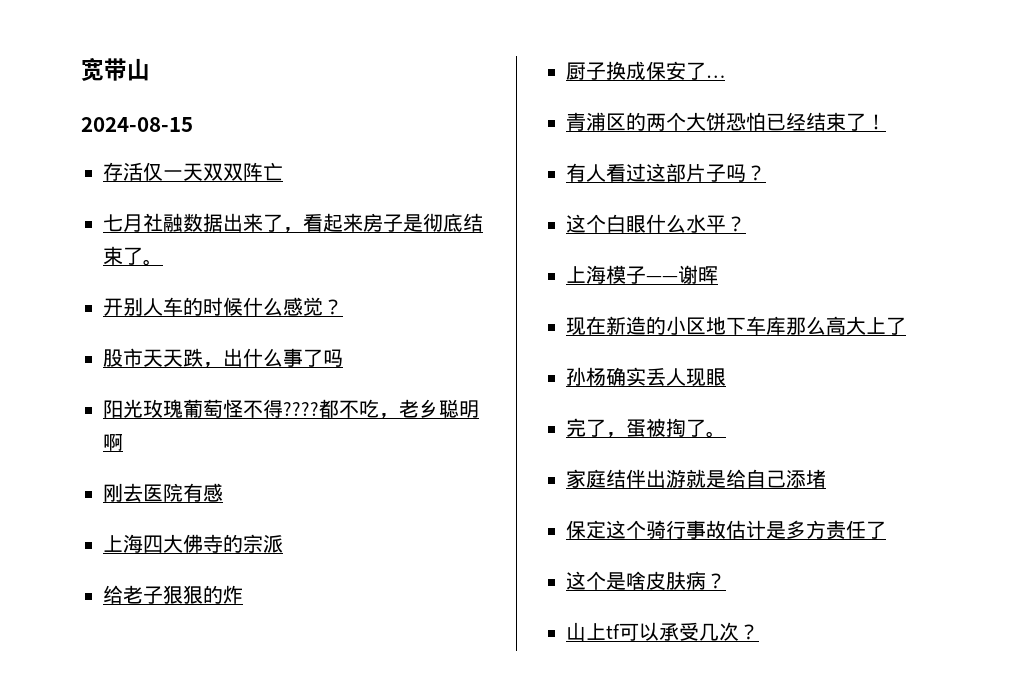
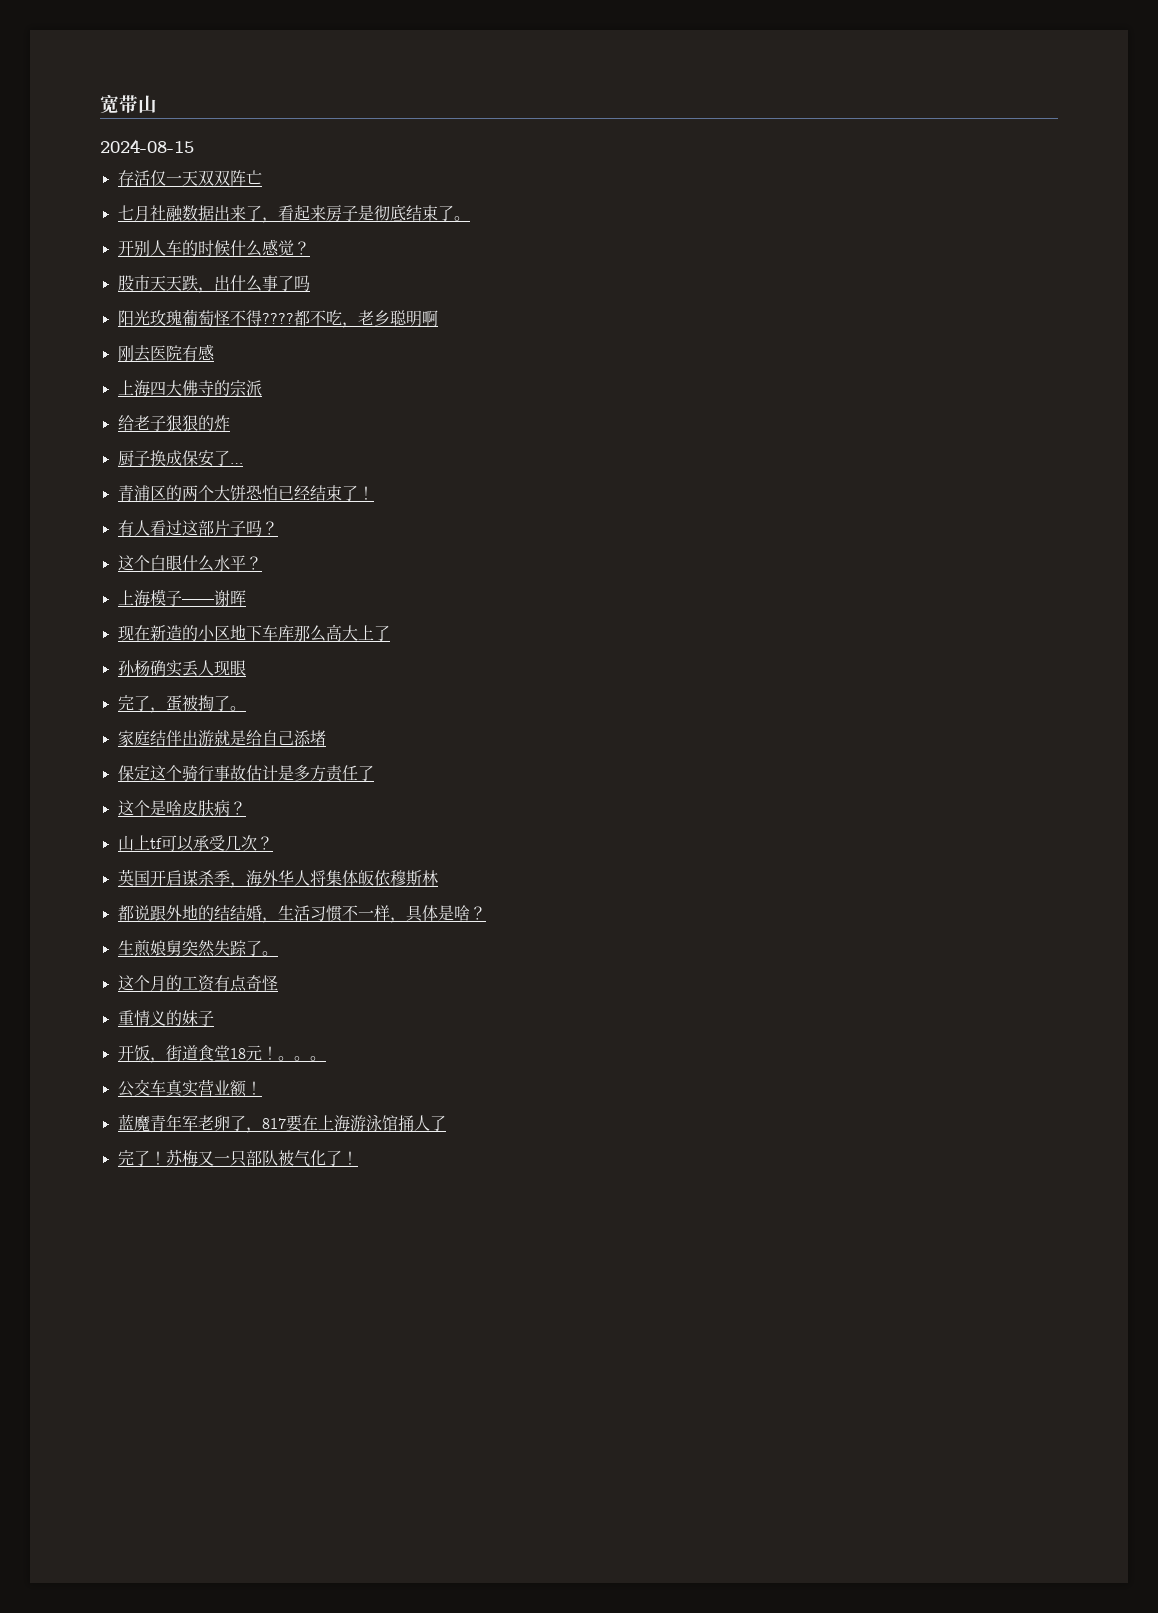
+ 英国开启谋杀季，海外华人将集体皈依穆斯林
+ 都说跟外地的结结婚，生活习惯不一样，具体是啥？
+ 生煎娘舅突然失踪了。
+ 这个月的工资有点奇怪
+ 重情义的妹子
+ 开饭，街道食堂18元！。。。
+ 公交车真实营业额！
+ 蓝魔青年军老卵了，817要在上海游泳馆捅人了
+ 完了！苏梅又一只部队被气化了！

